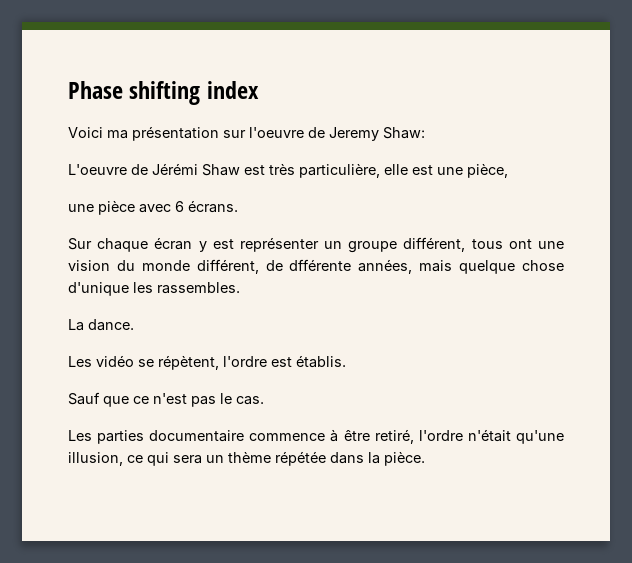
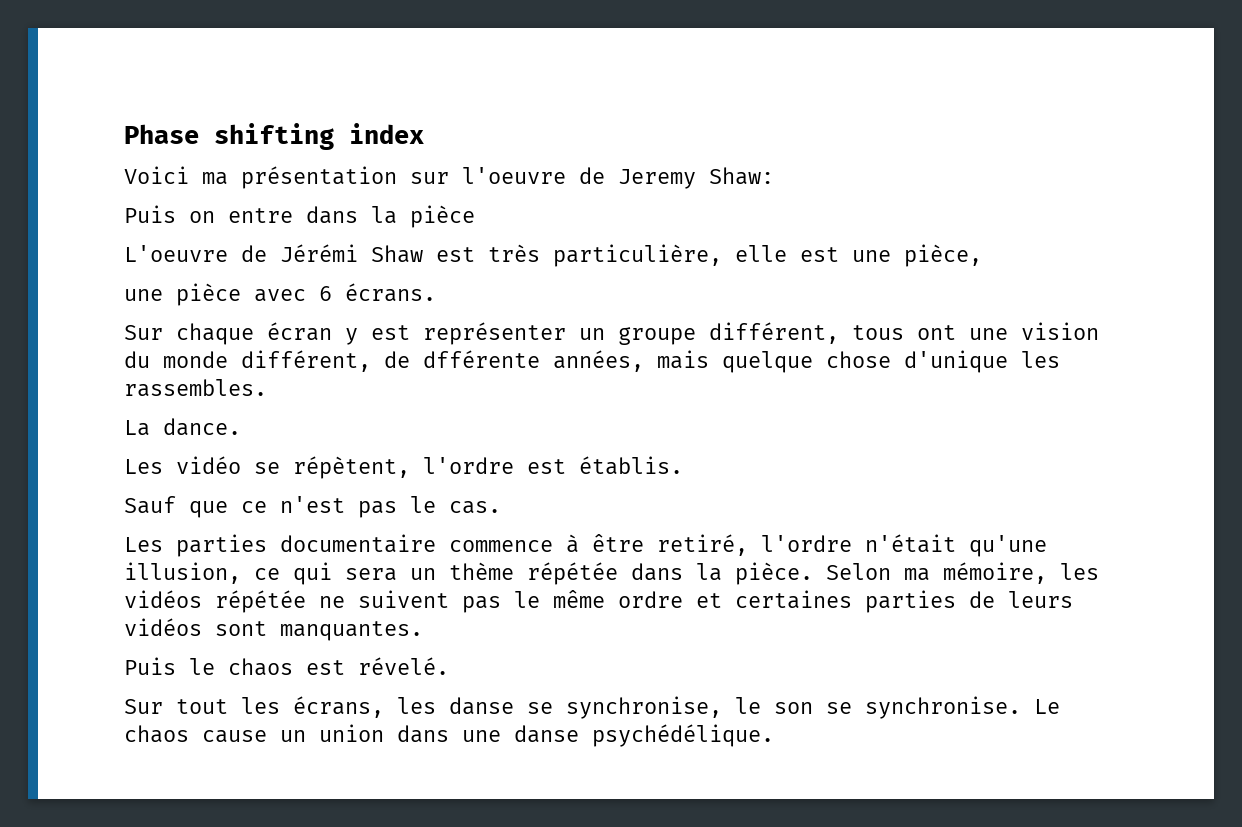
+ Puis on entre dans la pièce
+ Selon ma mémoire, les vidéos répétée ne suivent pas le même ordre et certaines parties de leurs vidéos sont manquantes.
+ Puis le chaos est révelé.
+ Sur tout les écrans, les danse se synchronise, le son se synchronise. Le chaos cause un union dans une danse psychédélique.

